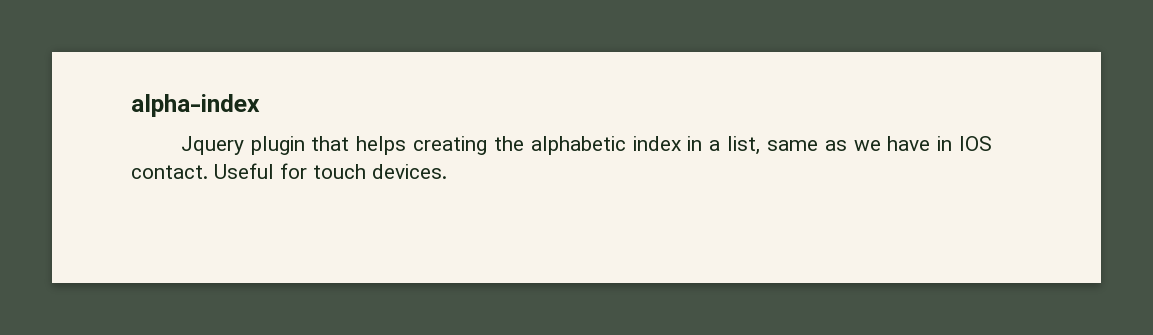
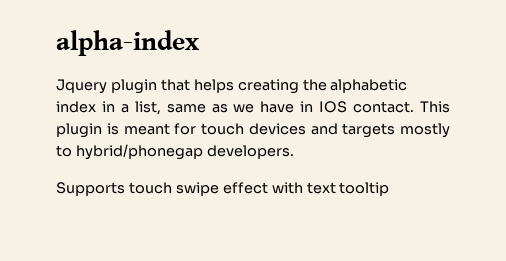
- Useful for touch devices.
+ This plugin is meant for touch devices and targets mostly to hybrid/phonegap developers.
+ Supports touch swipe effect with text tooltip

